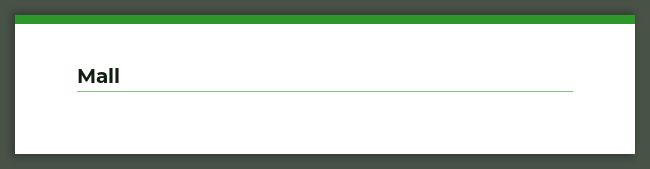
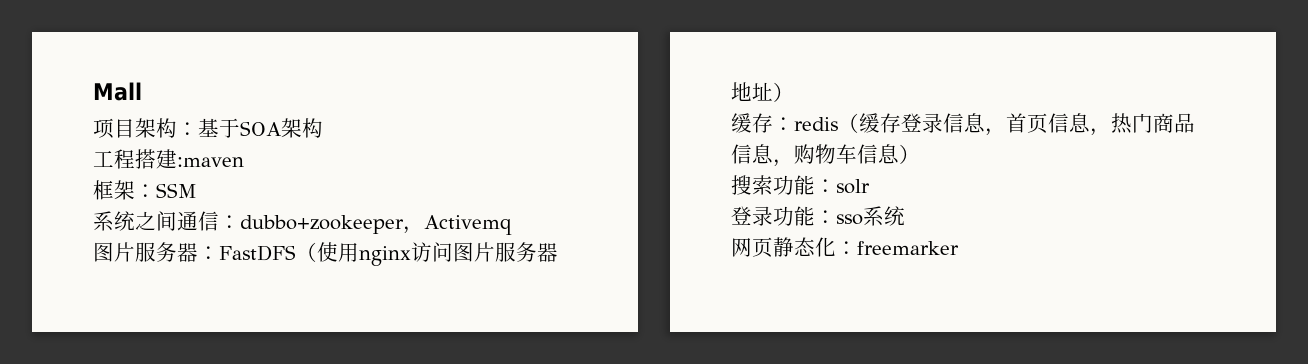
+ 项目架构：基于SOA架构
+ 工程搭建:maven
+ 框架：SSM
+ 系统之间通信：dubbo+zookeeper，Activemq
+ 图片服务器：FastDFS（使用nginx访问图片服务器地址）
+ 缓存：redis（缓存登录信息，首页信息，热门商品信息，购物车信息）
+ 搜索功能：solr
+ 登录功能：sso系统
+ 网页静态化：freemarker

